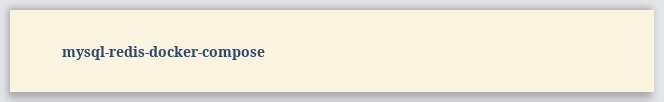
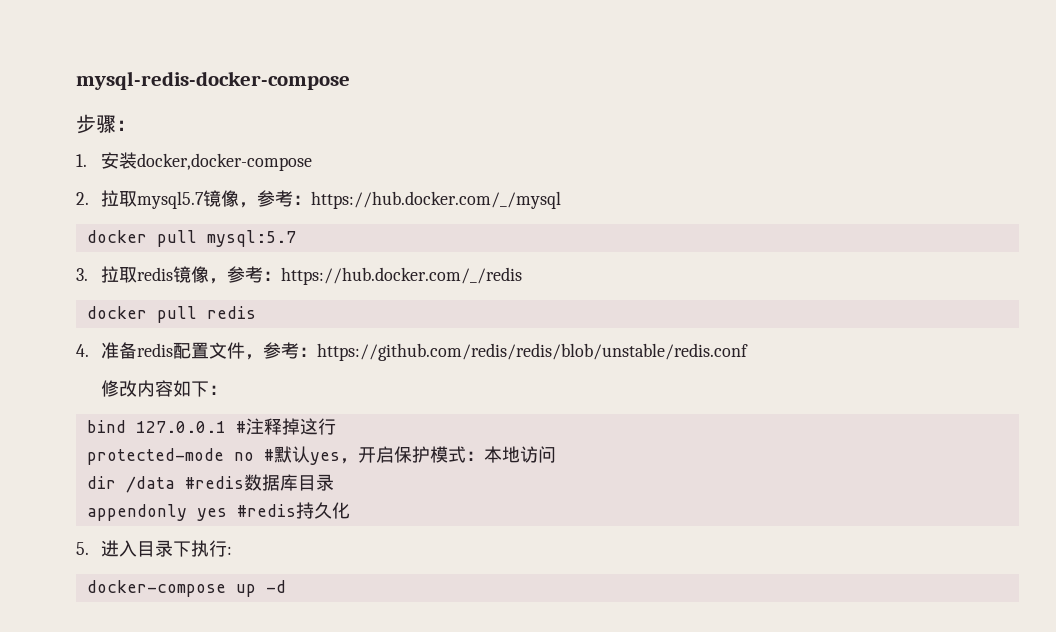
+ 步骤：
+ 1.安装docker,docker-compose
+ 2.拉取mysql5.7镜像，参考：https://hub.docker.com/_/mysql
+ docker pull mysql:5.7
+ 3.拉取redis镜像，参考：https://hub.docker.com/_/redis
+ docker pull redis
+ 4.准备redis配置文件，参考：https://github.com/redis/redis/blob/unstable/redis.conf
+ 修改内容如下：
+ bind 127.0.0.1 #注释掉这行
+ protected-mode no #默认yes，开启保护模式：本地访问
+ dir /data #redis数据库目录
+ appendonly yes #redis持久化
+ 5.进入目录下执行:
+ docker-compose up -d

